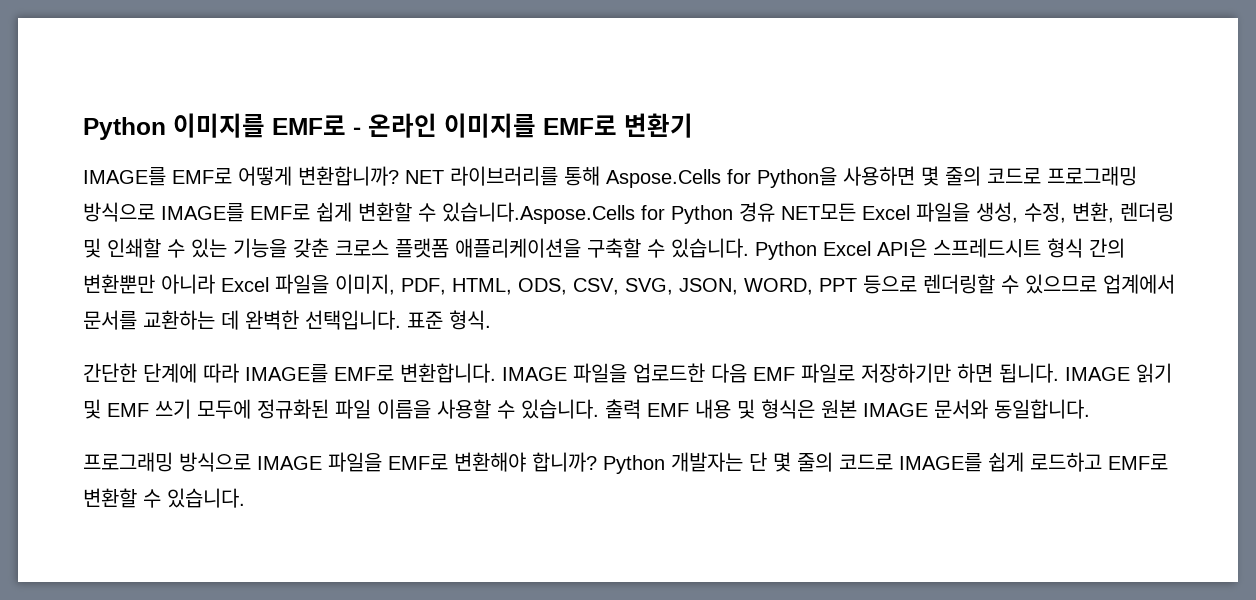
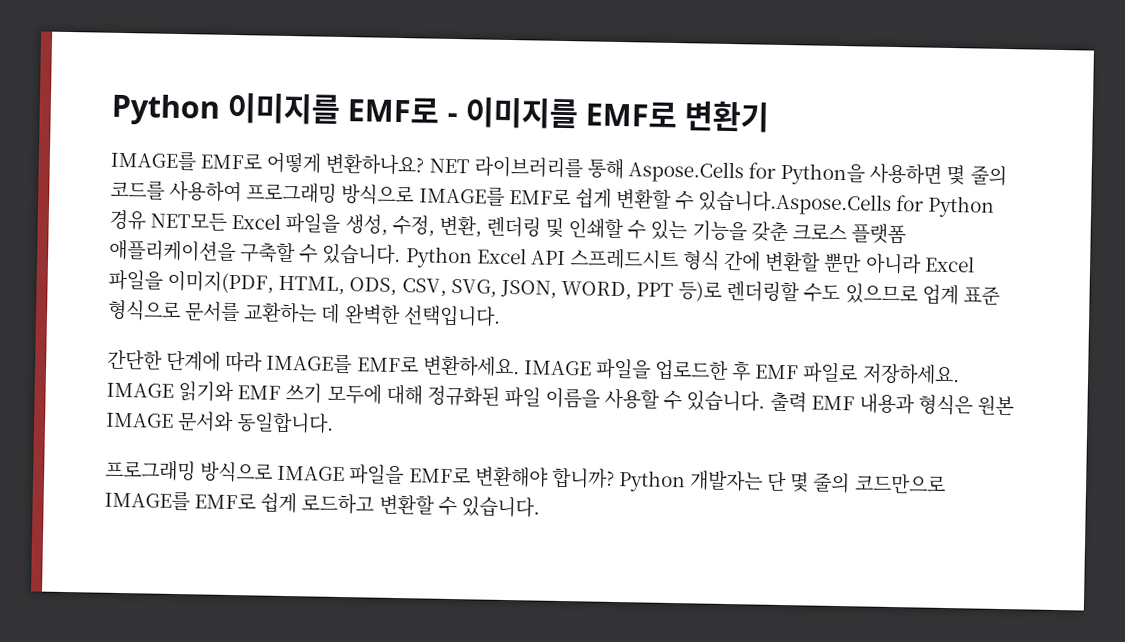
- Python 이미지를 EMF로 - 온라인 이미지를 EMF로 변환기
+ Python 이미지를 EMF로 - 이미지를 EMF로 변환기
- IMAGE를 EMF로 어떻게 변환합니까?
+ IMAGE를 EMF로 어떻게 변환하나요?
- NET 라이브러리를 통해 Aspose.Cells for Python을 사용하면 몇 줄의 코드로 프로그래밍 방식으로 IMAGE를 EMF로 쉽게 변환할 수 있습니다.Aspose.Cells for Python 경유 NET모든 Excel 파일을 생성, 수정, 변환, 렌더링 및 인쇄할 수 있는 기능을 갖춘 크로스 플랫폼 애플리케이션을 구축할 수 있습니다.
+ NET 라이브러리를 통해 Aspose.Cells for Python을 사용하면 몇 줄의 코드를 사용하여 프로그래밍 방식으로 IMAGE를 EMF로 쉽게 변환할 수 있습니다.Aspose.Cells for Python 경유 NET모든 Excel 파일을 생성, 수정, 변환, 렌더링 및 인쇄할 수 있는 기능을 갖춘 크로스 플랫폼 애플리케이션을 구축할 수 있습니다.
- Python Excel API은 스프레드시트 형식 간의 변환뿐만 아니라 Excel 파일을 이미지, PDF, HTML, ODS, CSV, SVG, JSON, WORD, PPT 등으로 렌더링할 수 있으므로 업계에서 문서를 교환하는 데 완벽한 선택입니다. 표준 형식.
+ Python Excel API 스프레드시트 형식 간에 변환할 뿐만 아니라 Excel 파일을 이미지(PDF, HTML, ODS, CSV, SVG, JSON, WORD, PPT 등)로 렌더링할 수도 있으므로 업계 표준 형식으로 문서를 교환하는 데 완벽한 선택입니다.
- 간단한 단계에 따라 IMAGE를 EMF로 변환합니다.
+ 간단한 단계에 따라 IMAGE를 EMF로 변환하세요.
- IMAGE 파일을 업로드한 다음 EMF 파일로 저장하기만 하면 됩니다. IMAGE 읽기 및 EMF 쓰기 모두에 정규화된 파일 이름을 사용할 수 있습니다.
+ IMAGE 파일을 업로드한 후 EMF 파일로 저장하세요. IMAGE 읽기와 EMF 쓰기 모두에 대해 정규화된 파일 이름을 사용할 수 있습니다.
- 출력 EMF 내용 및 형식은 원본 IMAGE 문서와 동일합니다.
+ 출력 EMF 내용과 형식은 원본 IMAGE 문서와 동일합니다.
- Python 개발자는 단 몇 줄의 코드로 IMAGE를 쉽게 로드하고 EMF로 변환할 수 있습니다.
+ Python 개발자는 단 몇 줄의 코드만으로 IMAGE를 EMF로 쉽게 로드하고 변환할 수 있습니다.

